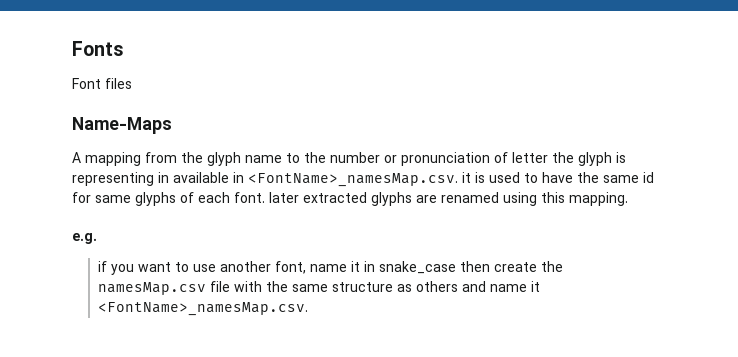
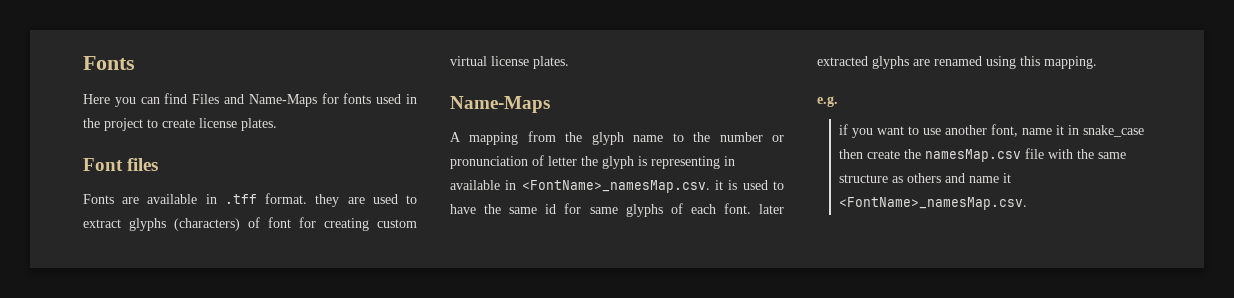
+ Here you can find Files and Name-Maps for fonts used in the project to create license plates.
  Font files
+ Fonts are available in .tff format. they are used to extract glyphs (characters) of font for creating custom virtual license plates.

